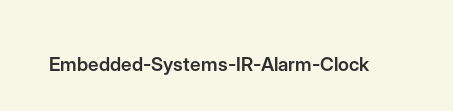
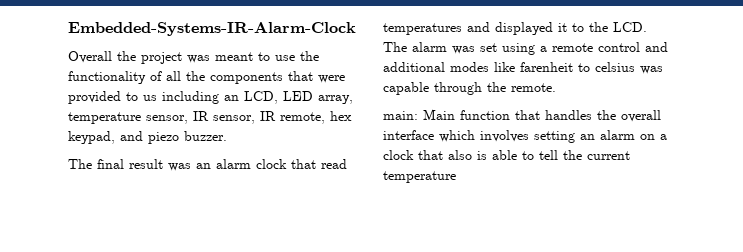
+ Overall the project was meant to use the functionality of all the components that were provided to us including an LCD, LED array, temperature sensor, IR sensor, IR remote, hex keypad, and piezo buzzer.
+ The final result was an alarm clock that read temperatures and displayed it to the LCD. The alarm was set using a remote control and additional modes like farenheit to celsius was capable through the remote.
+ main: Main function that handles the overall interface which involves setting an alarm on a clock that also is able to tell the current temperature

